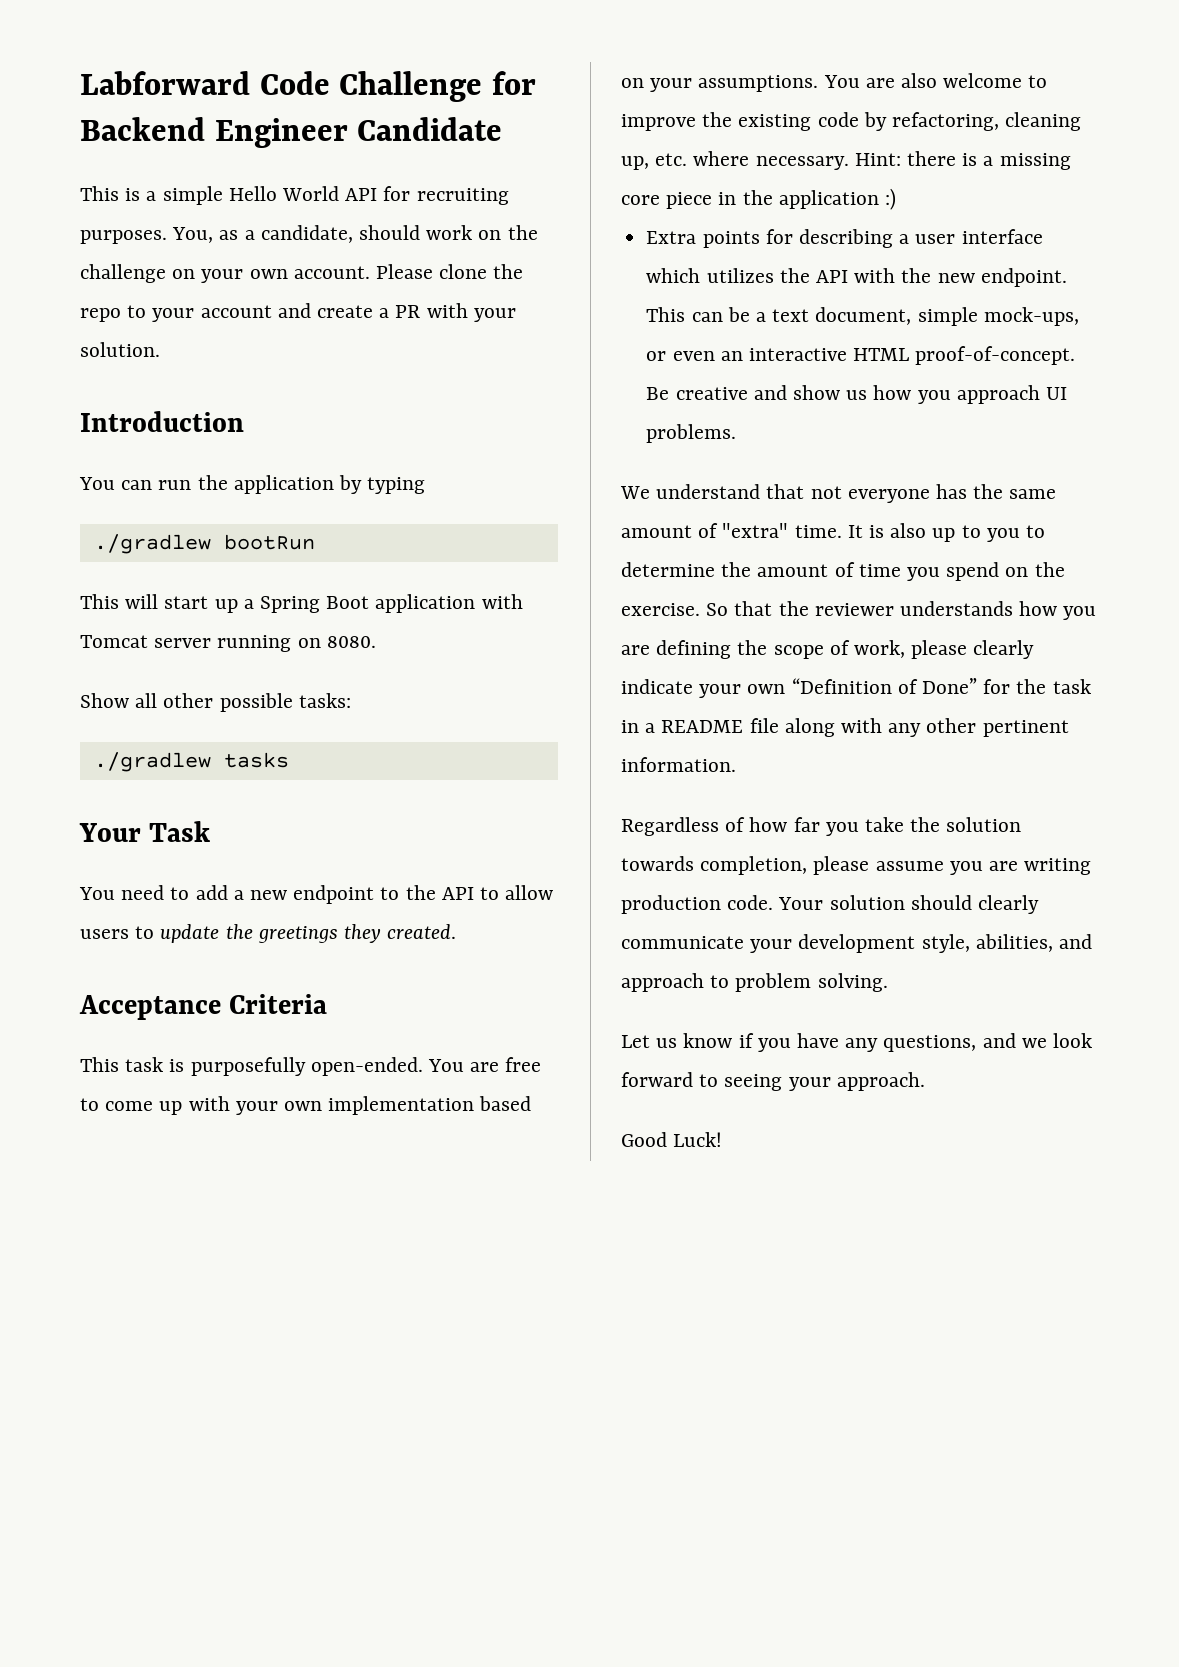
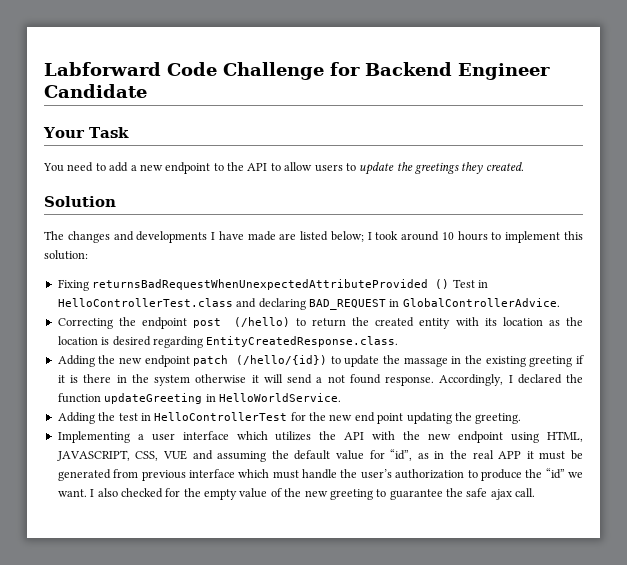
- This is a simple Hello World API for recruiting purposes. You, as a candidate, should work on the challenge on your own account. Please clone the repo to your account and create a PR with your solution.
- Introduction
- You can run the application by typing
- ./gradlew bootRun
- This will start up a Spring Boot application with Tomcat server running on 8080.
- Show all other possible tasks:
- ./gradlew tasks
- Acceptance Criteria
- This task is purposefully open-ended. You are free to come up with your own implementation based on your assumptions. You are also welcome to improve the existing code by refactoring, cleaning up, etc. where necessary. Hint: there is a missing core piece in the application :)
- Extra points for describing a user interface which utilizes the API with the new endpoint. This can be a text document, simple mock-ups, or even an interactive HTML proof-of-concept. Be creative and show us how you approach UI problems.
- We understand that not everyone has the same amount of "extra" time. It is also up to you to determine the amount of time you spend on the exercise. So that the reviewer understands how you are defining the scope of work, please clearly indicate your own “Definition of Done” for the task in a README file along with any other pertinent information.
- Regardless of how far you take the solution towards completion, please assume you are writing production code. Your solution should clearly communicate your development style, abilities, and approach to problem solving.
- Let us know if you have any questions, and we look forward to seeing your approach.
- Good Luck!
+ Solution
+ The changes and developments I have made are listed below; I took around 10 hours to implement this solution:
+ Fixing returnsBadRequestWhenUnexpectedAttributeProvided () Test in HelloControllerTest.class and declaring BAD_REQUEST in GlobalControllerAdvice.
+ Correcting the endpoint post (/hello) to return the created entity with its location as the location is desired regarding EntityCreatedResponse.class.
+ Adding the new endpoint patch (/hello/{id}) to update the massage in the existing greeting if it is there in the system otherwise it will send a not found response. Accordingly, I declared the function updateGreeting in HelloWorldService.
+ Adding the test in HelloControllerTest for the new end point updating the greeting.
+ Implementing a user interface which utilizes the API with the new endpoint using HTML, JAVASCRIPT, CSS, VUE and assuming the default value for “id”, as in the real APP it must be generated from previous interface which must handle the user’s authorization to produce the “id” we want. I also checked for the empty value of the new greeting to guarantee the safe ajax call.

